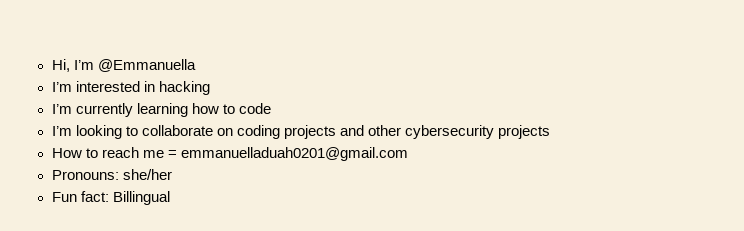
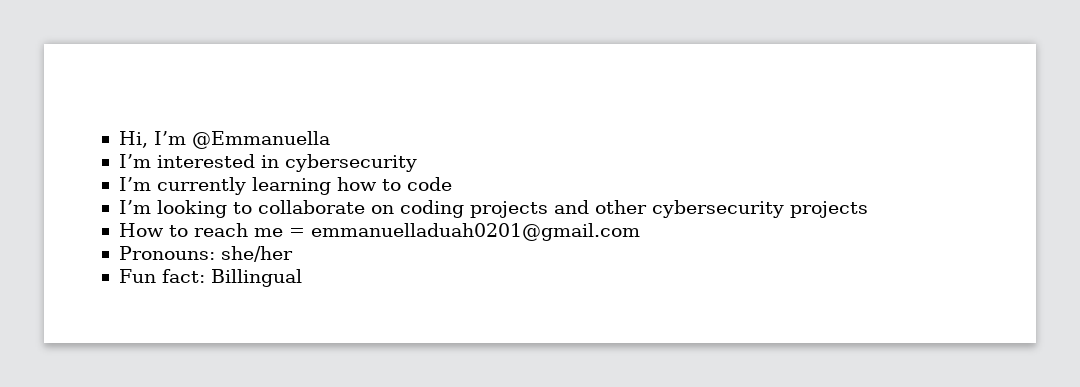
- I’m interested in hacking
+ I’m interested in cybersecurity

